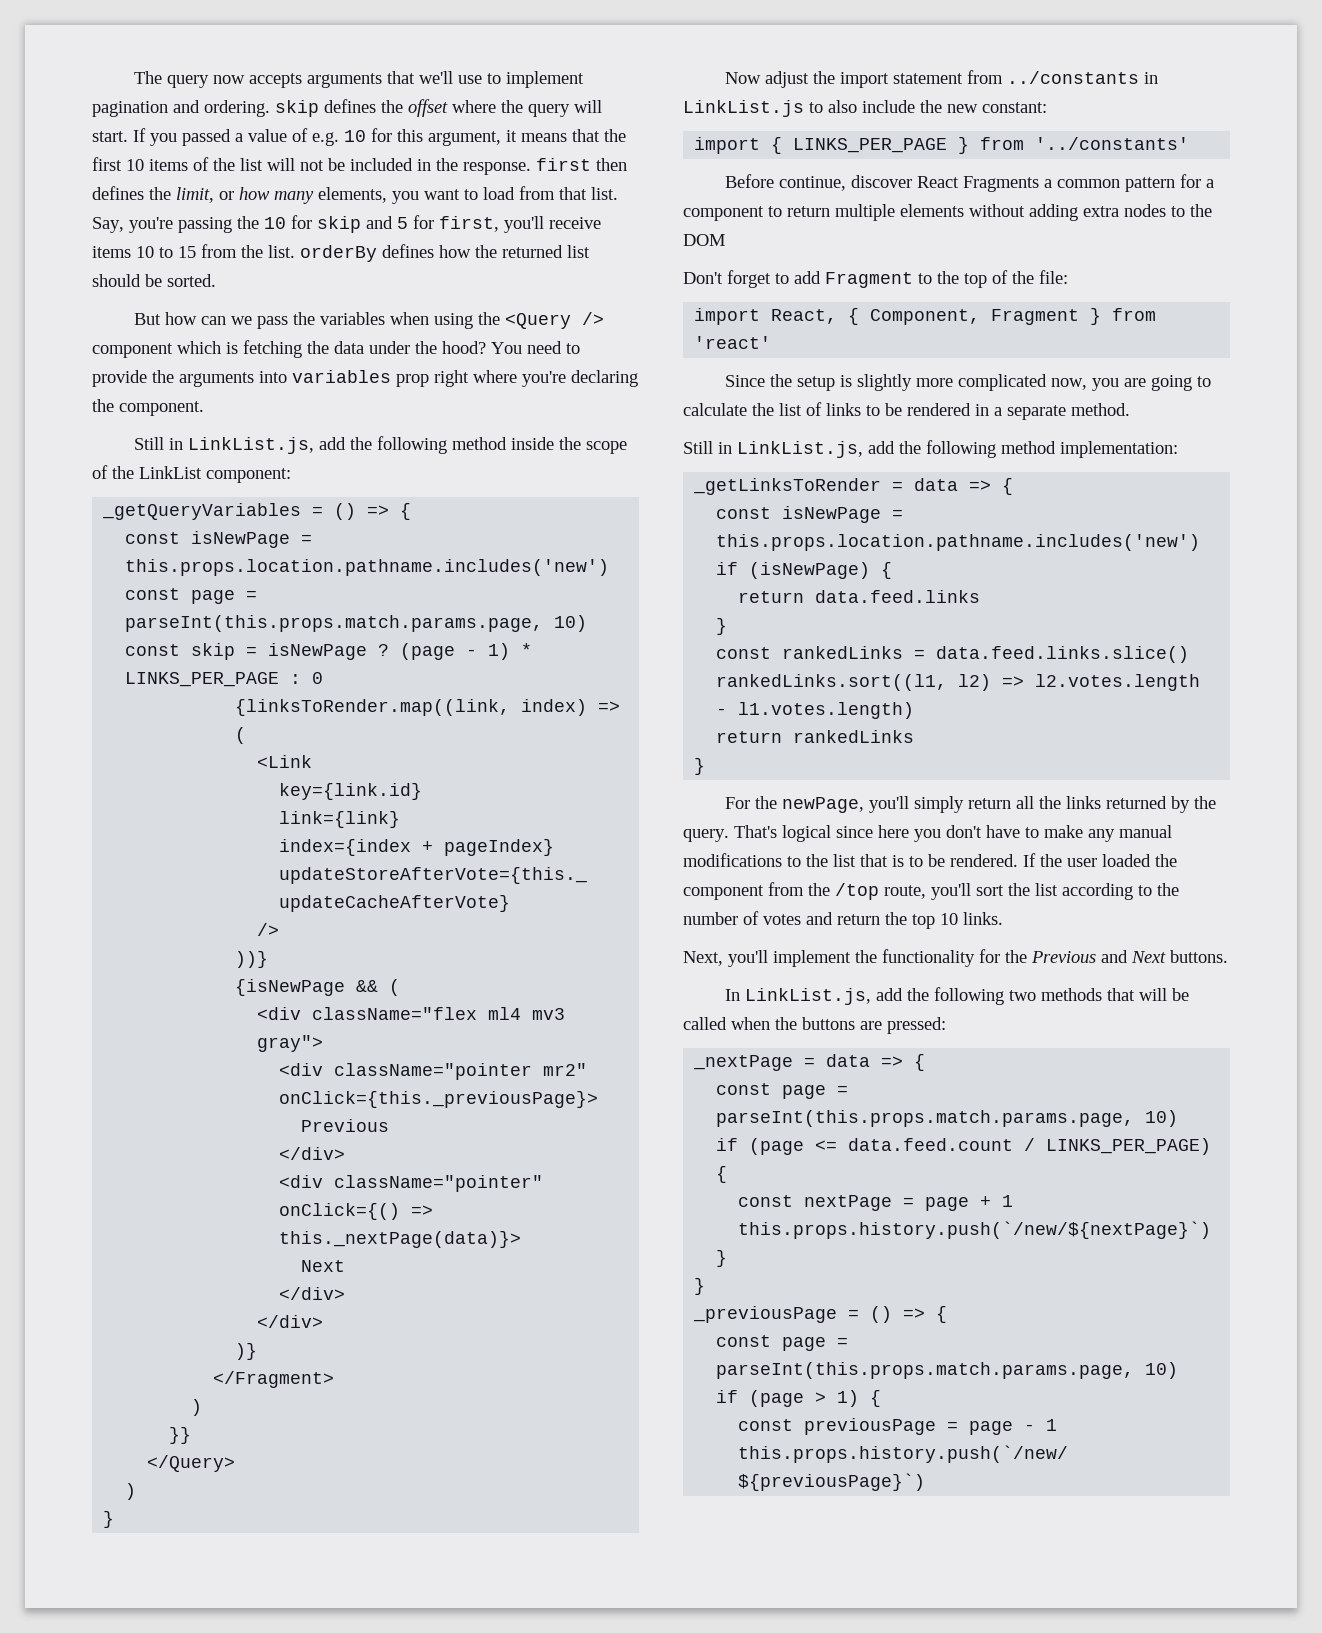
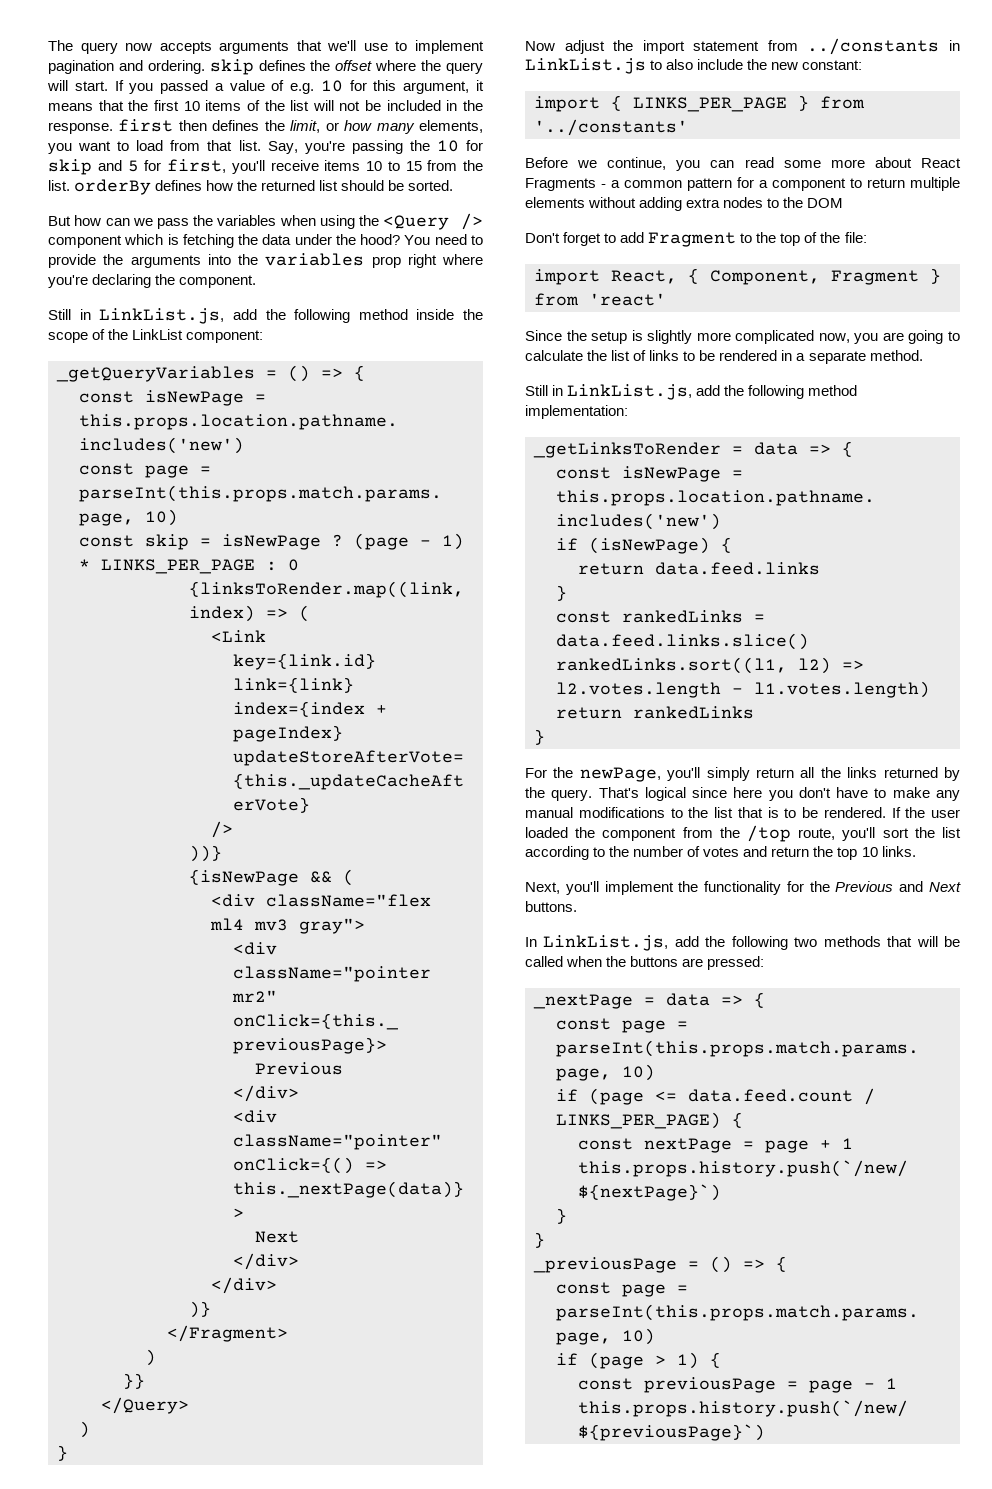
- You need to provide the arguments into variables prop right where you're declaring the component.
+ You need to provide the arguments into the variables prop right where you're declaring the component.
- Before continue, discover React Fragments a common pattern for a component to return multiple elements without adding extra nodes to the DOM
+ Before we continue, you can read some more about React Fragments - a common pattern for a component to return multiple elements without adding extra nodes to the DOM

